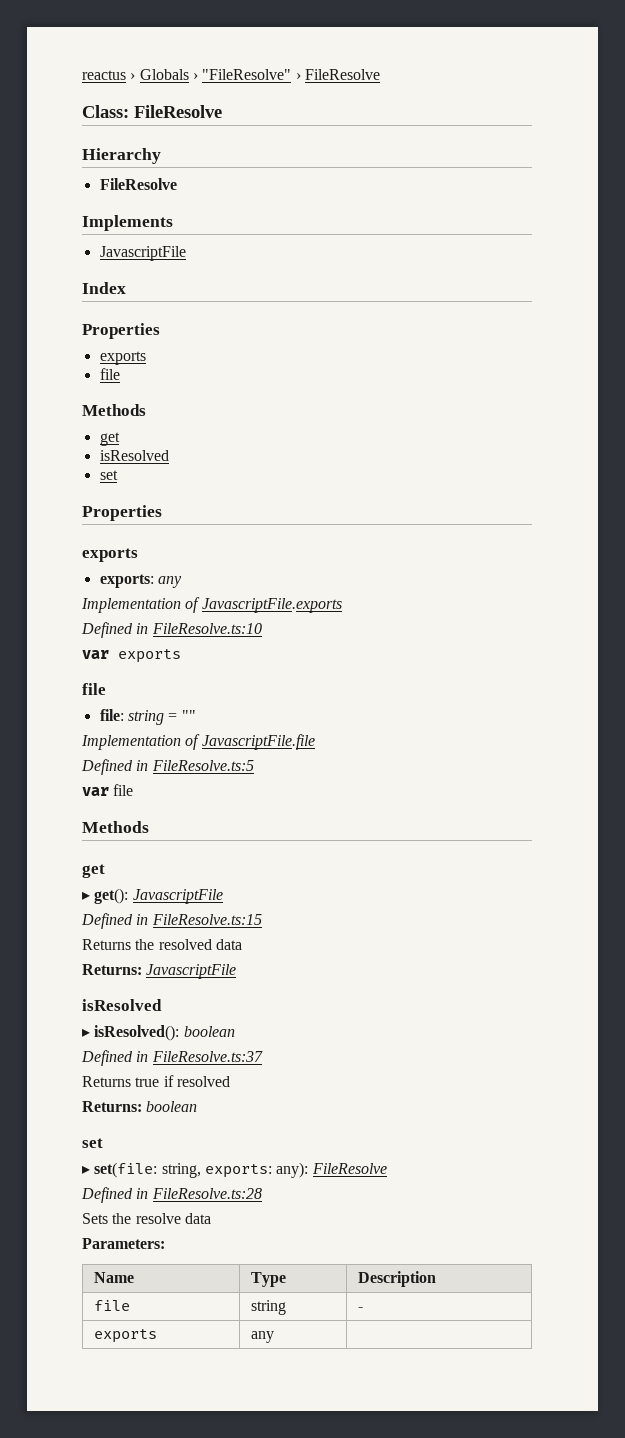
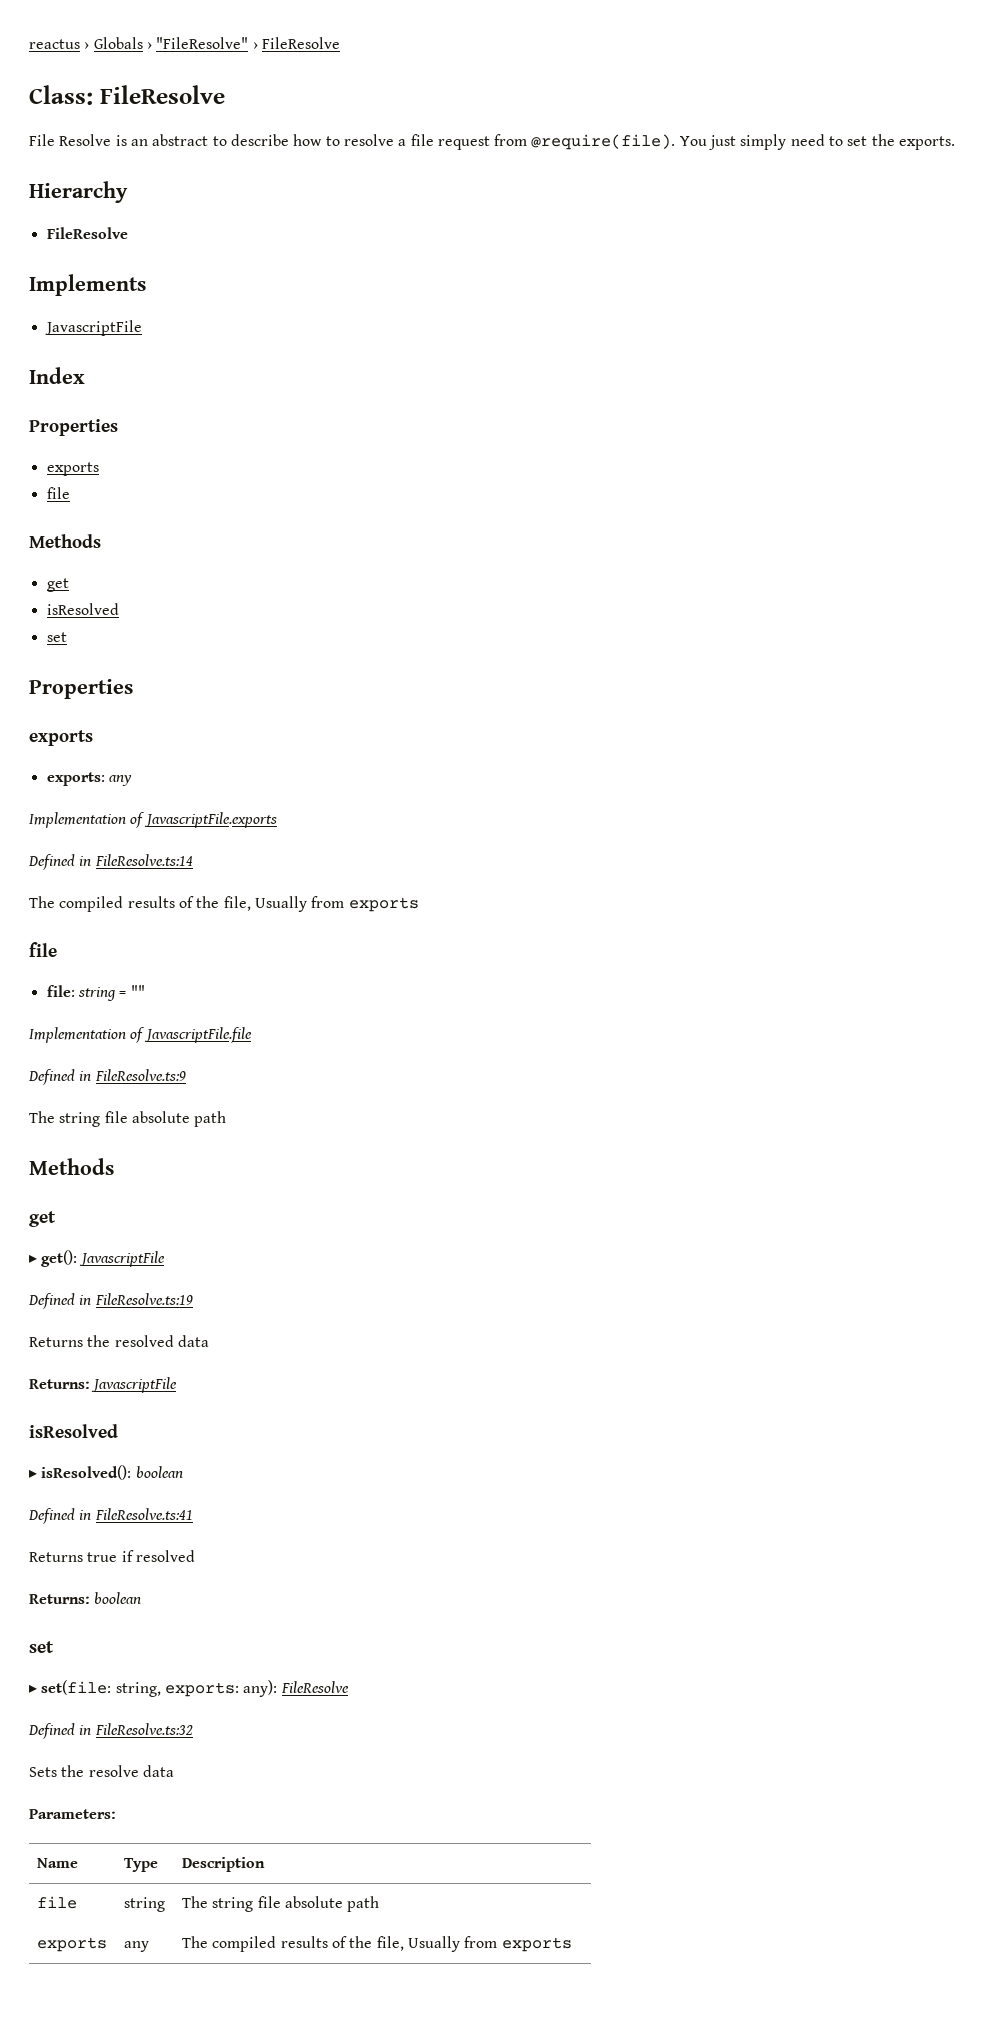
+ File Resolve is an abstract to describe how to resolve a file request from @require(file). You just simply need to set the exports.
- Defined in FileResolve.ts:10
- var exports
+ Defined in FileResolve.ts:14
+ The compiled results of the file, Usually from exports
- Defined in FileResolve.ts:5
- var file
+ Defined in FileResolve.ts:9
+ The string file absolute path
- Defined in FileResolve.ts:15
+ Defined in FileResolve.ts:19
- Defined in FileResolve.ts:37
+ Defined in FileResolve.ts:41
- Defined in FileResolve.ts:28
+ Defined in FileResolve.ts:32
- file | string | -
- exports | any |
+ file | string | The string file absolute path
+ exports | any | The compiled results of the file, Usually from exports

